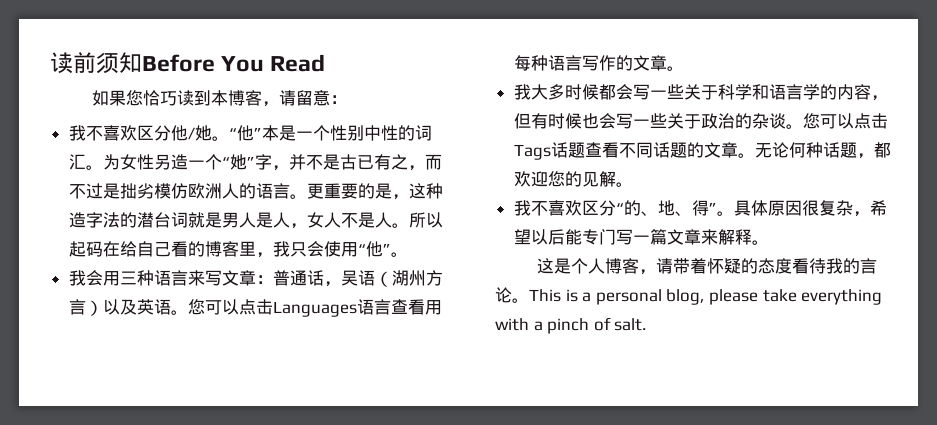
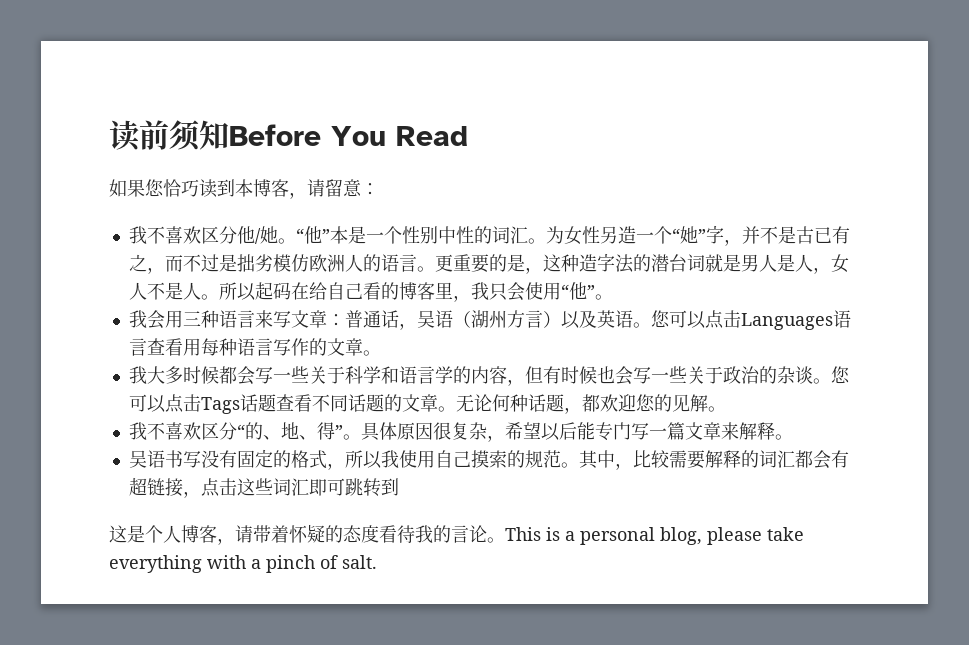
+ 吴语书写没有固定的格式，所以我使用自己摸索的规范。其中，比较需要解释的词汇都会有超链接，点击这些词汇即可跳转到

